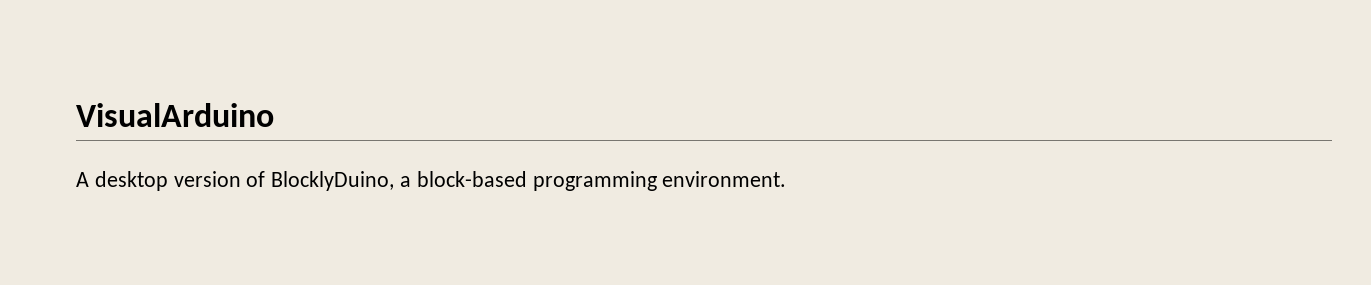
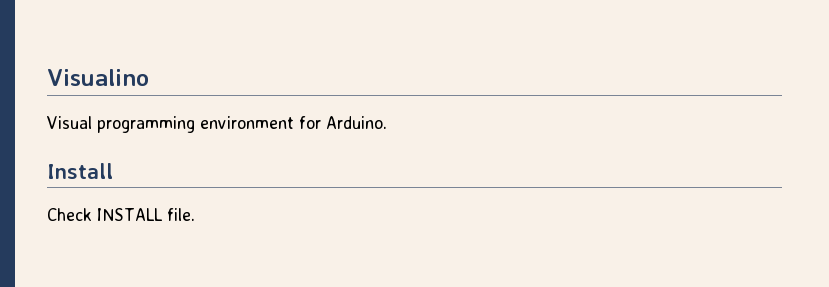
- VisualArduino
- A desktop version of BlocklyDuino, a block-based programming environment.
+ Visualino
+ Visual programming environment for Arduino.
+ Install
+ Check INSTALL file.

